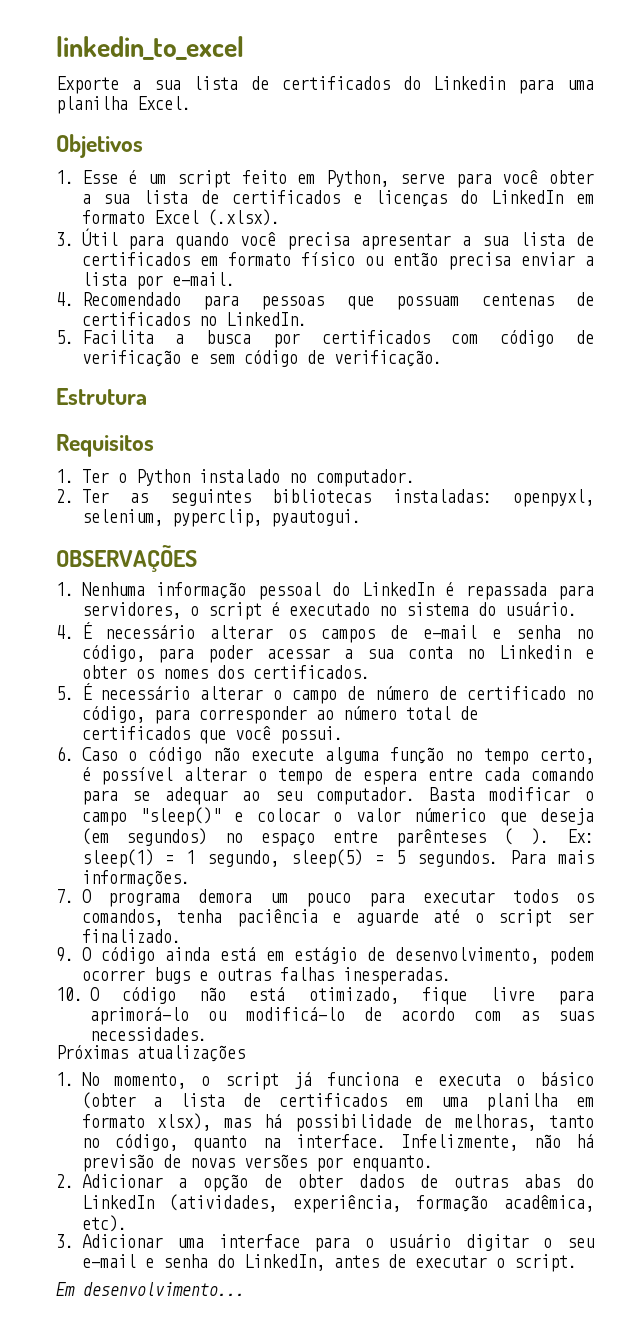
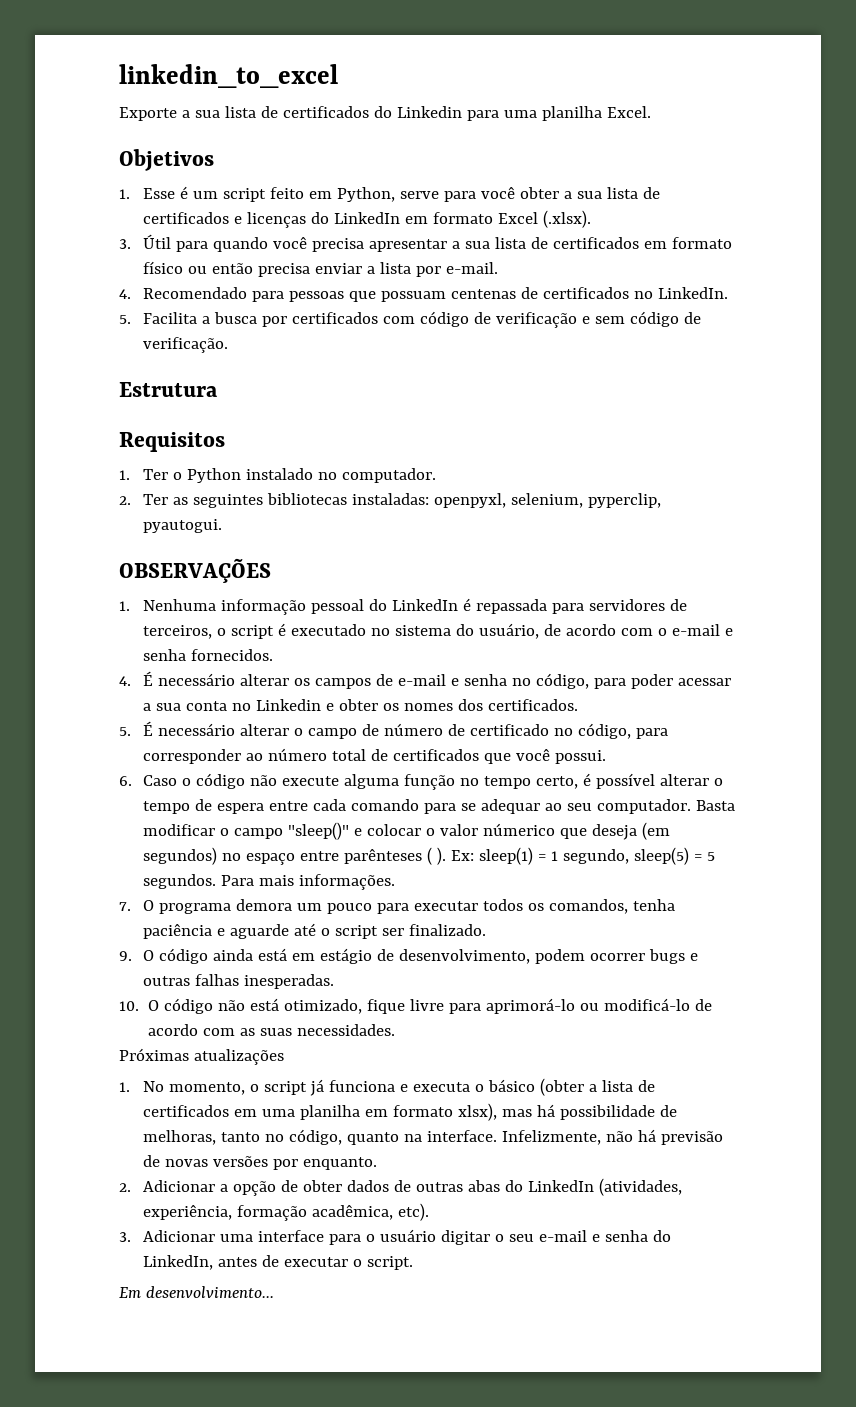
- 1. Nenhuma informação pessoal do LinkedIn é repassada para servidores, o script é executado no sistema do usuário.
+ 1. Nenhuma informação pessoal do LinkedIn é repassada para servidores de terceiros, o script é executado no sistema do usuário, de acordo com o e-mail e senha fornecidos.

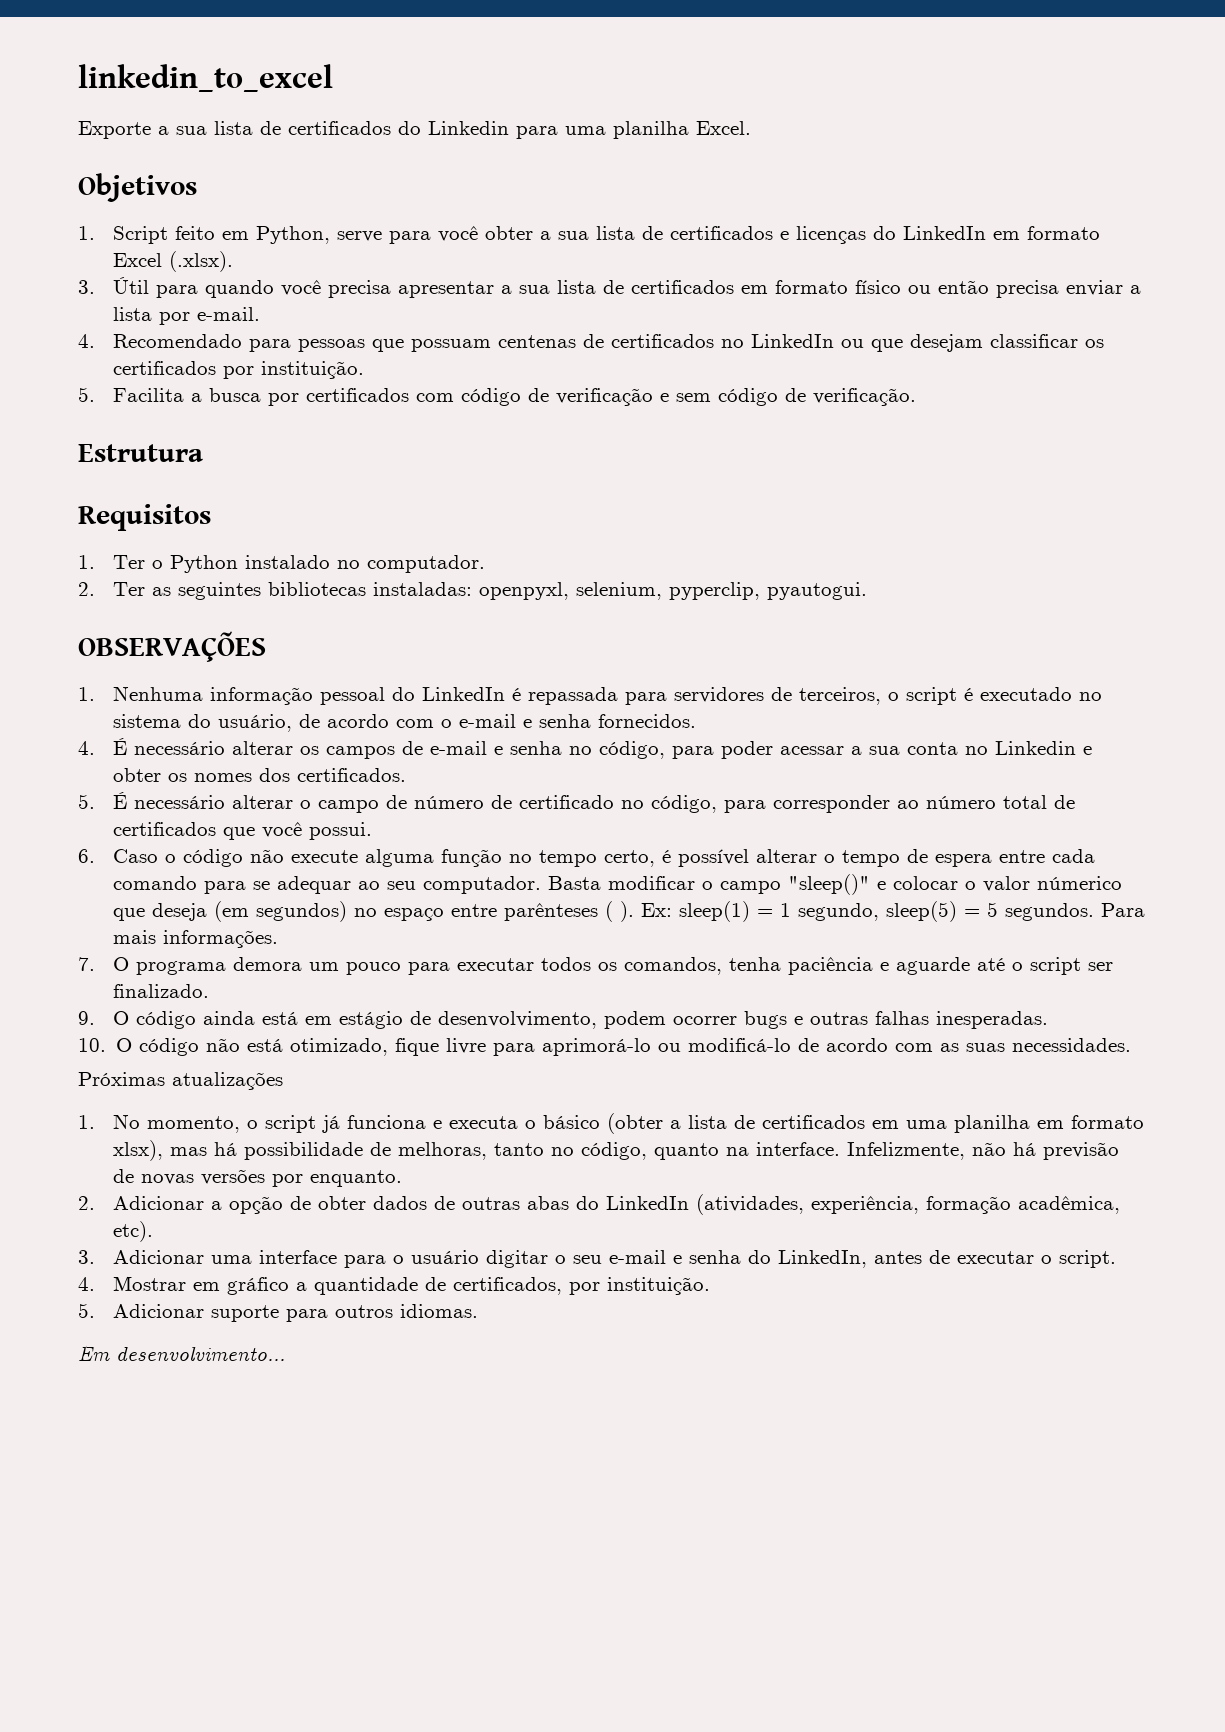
- 1. Esse é um script feito em Python, serve para você obter a sua lista de certificados e licenças do LinkedIn em formato Excel (.xlsx).
+ 1. Script feito em Python, serve para você obter a sua lista de certificados e licenças do LinkedIn em formato Excel (.xlsx).
- 4. Recomendado para pessoas que possuam centenas de certificados no LinkedIn.
+ 4. Recomendado para pessoas que possuam centenas de certificados no LinkedIn ou que desejam classificar os certificados por instituição.
+ 4. Mostrar em gráfico a quantidade de certificados, por instituição.
+ 5. Adicionar suporte para outros idiomas.

